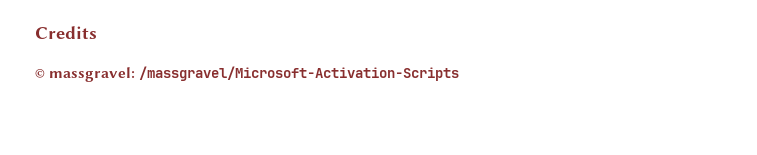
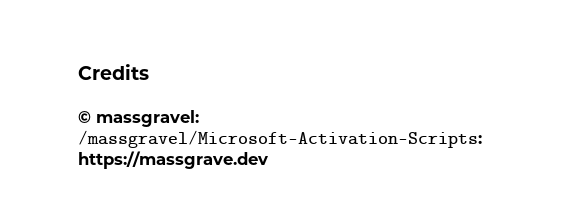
- © massgravel: /massgravel/Microsoft-Activation-Scripts
+ © massgravel: /massgravel/Microsoft-Activation-Scripts: https://massgrave.dev

